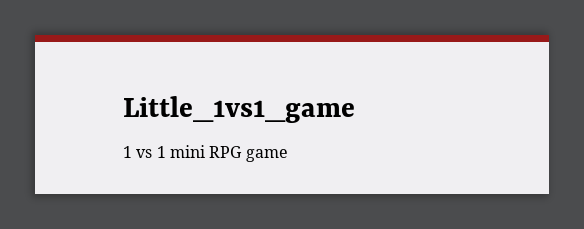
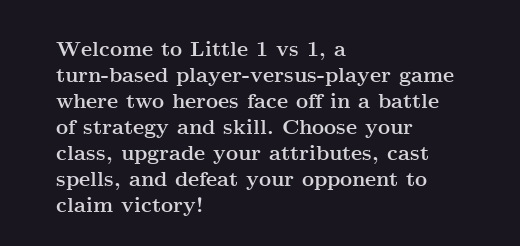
- Little_1vs1_game
- 1 vs 1 mini RPG game
+ Welcome to Little 1 vs 1, a turn-based player-versus-player game where two heroes face off in a battle of strategy and skill. Choose your class, upgrade your attributes, cast spells, and defeat your opponent to claim victory!

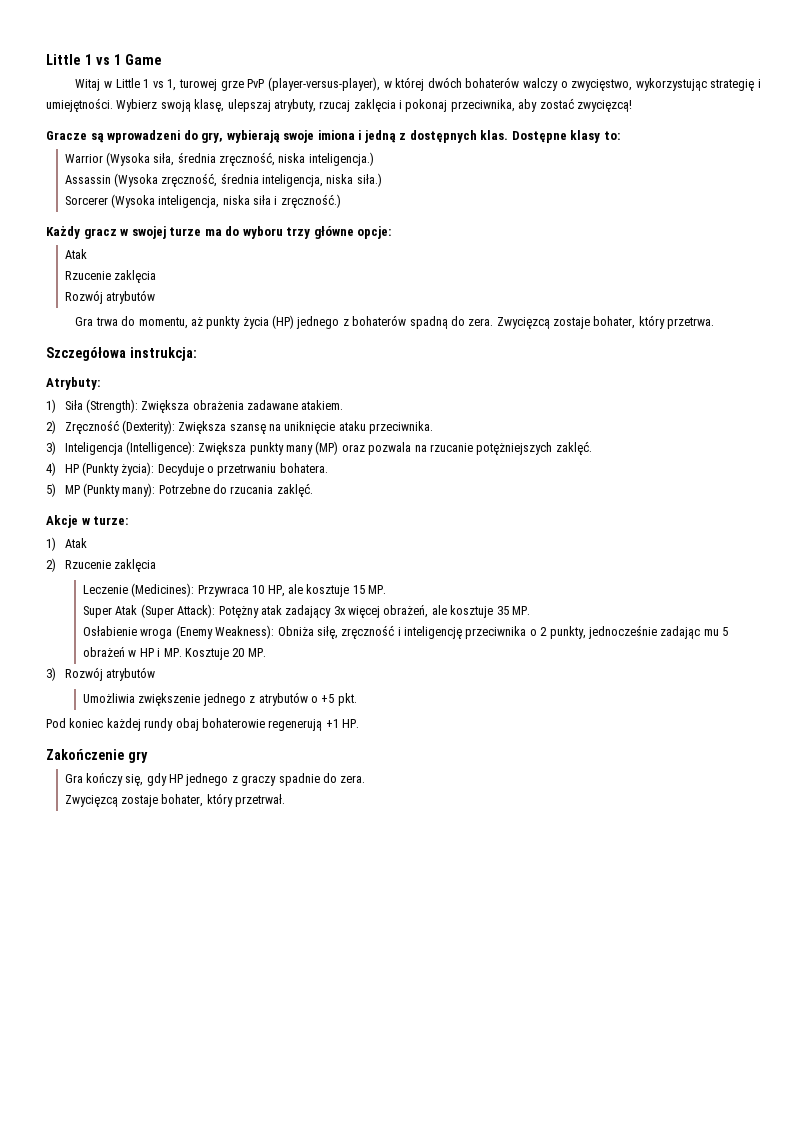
- Welcome to Little 1 vs 1, a turn-based player-versus-player game where two heroes face off in a battle of strategy and skill. Choose your class, upgrade your attributes, cast spells, and defeat your opponent to claim victory!
+ Little 1 vs 1 Game
+ Witaj w Little 1 vs 1, turowej grze PvP (player-versus-player), w której dwóch bohaterów walczy o zwycięstwo, wykorzystując strategię i umiejętności. Wybierz swoją klasę, ulepszaj atrybuty, rzucaj zaklęcia i pokonaj przeciwnika, aby zostać zwycięzcą!
+ Gracze są wprowadzeni do gry, wybierają swoje imiona i jedną z dostępnych klas. Dostępne klasy to:
+ Warrior (Wysoka siła, średnia zręczność, niska inteligencja.)
+ Assassin (Wysoka zręczność, średnia inteligencja, niska siła.)
+ Sorcerer (Wysoka inteligencja, niska siła i zręczność.)
+ Każdy gracz w swojej turze ma do wyboru trzy główne opcje:
+ Atak
+ Rzucenie zaklęcia
+ Rozwój atrybutów
+ Gra trwa do momentu, aż punkty życia (HP) jednego z bohaterów spadną do zera. Zwycięzcą zostaje bohater, który przetrwa.
+ Szczegółowa instrukcja:
+ Atrybuty:
+ 1) Siła (Strength): Zwiększa obrażenia zadawane atakiem.
+ 2) Zręczność (Dexterity): Zwiększa szansę na uniknięcie ataku przeciwnika.
+ 3) Inteligencja (Intelligence): Zwiększa punkty many (MP) oraz pozwala na rzucanie potężniejszych zaklęć.
+ 4) HP (Punkty życia): Decyduje o przetrwaniu bohatera.
+ 5) MP (Punkty many): Potrzebne do rzucania zaklęć.
+ Akcje w turze:
+ 1) Atak
+ 2) Rzucenie zaklęcia
+ Leczenie (Medicines): Przywraca 10 HP, ale kosztuje 15 MP.
+ Super Atak (Super Attack): Potężny atak zadający 3x więcej obrażeń, ale kosztuje 35 MP.
+ Osłabienie wroga (Enemy Weakness): Obniża siłę, zręczność i inteligencję przeciwnika o 2 punkty, jednocześnie zadając mu 5 obrażeń w HP i MP. Kosztuje 20 MP.
+ 3) Rozwój atrybutów
+ Umożliwia zwiększenie jednego z atrybutów o +5 pkt.
+ Pod koniec każdej rundy obaj bohaterowie regenerują +1 HP.
+ Zakończenie gry
+ Gra kończy się, gdy HP jednego z graczy spadnie do zera.
+ Zwycięzcą zostaje bohater, który przetrwał.

